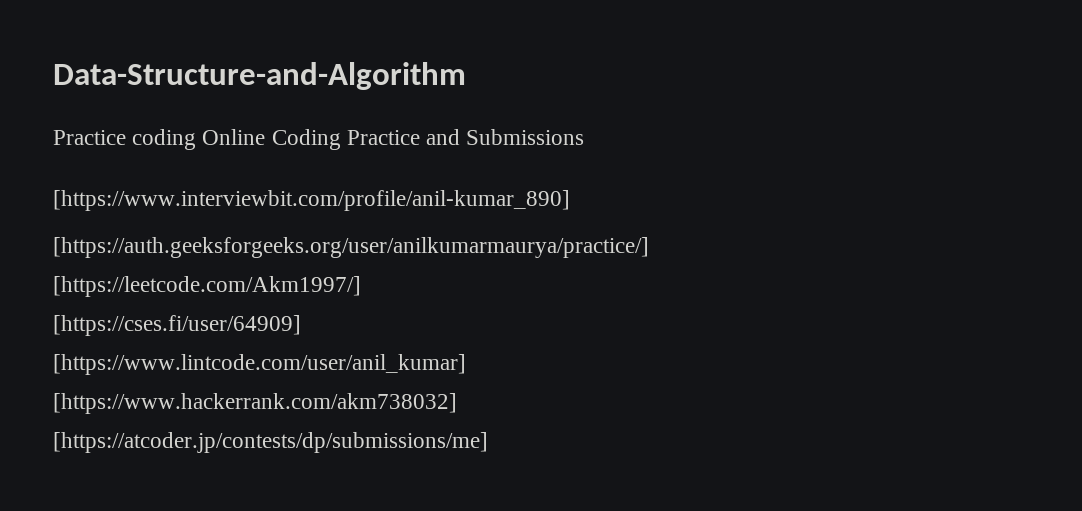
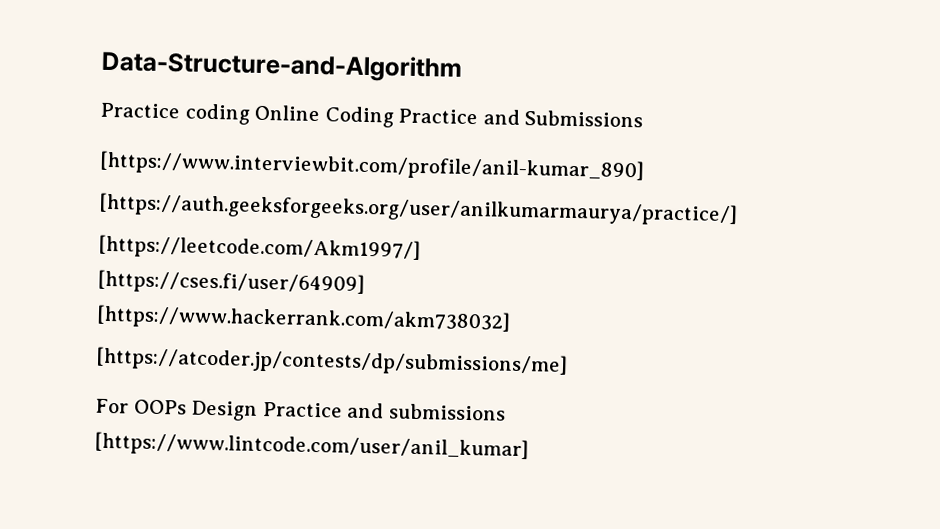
- [https://www.lintcode.com/user/anil_kumar]
+ For OOPs Design Practice and submissions [https://www.lintcode.com/user/anil_kumar]

